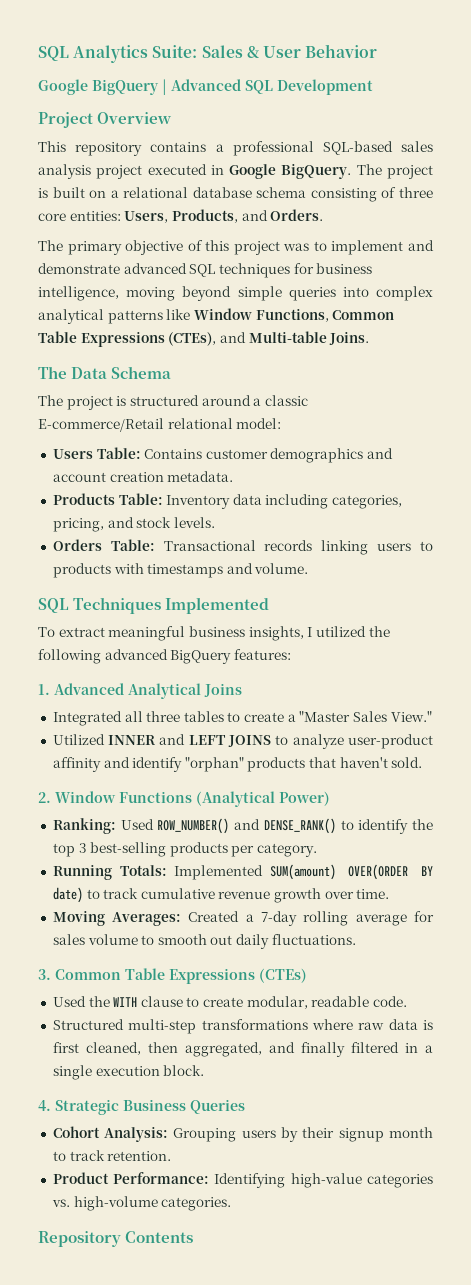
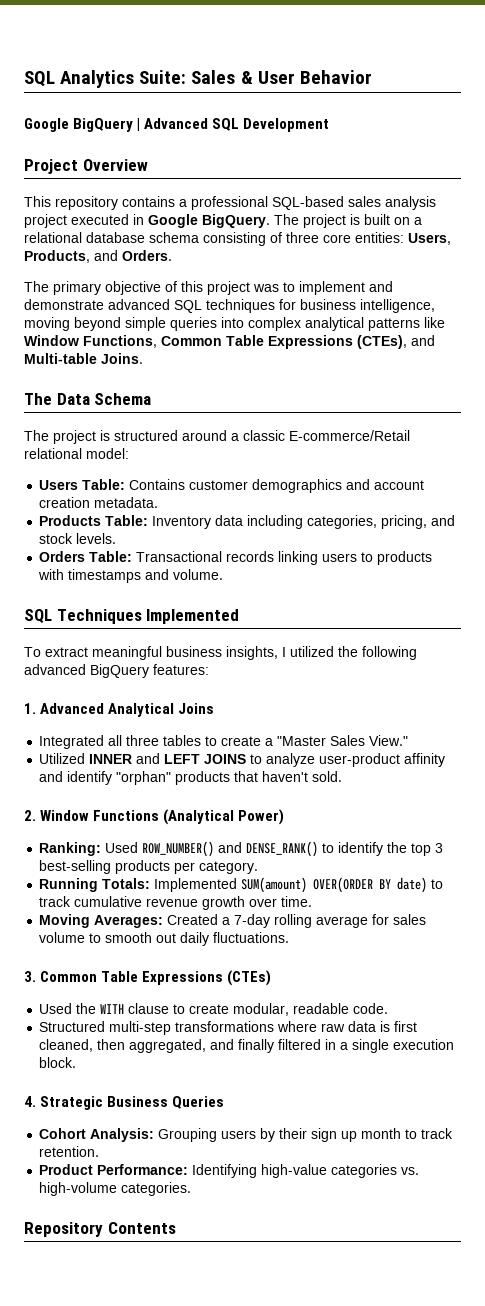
- Cohort Analysis: Grouping users by their signup month to track retention.
+ Cohort Analysis: Grouping users by their sign up month to track retention.

